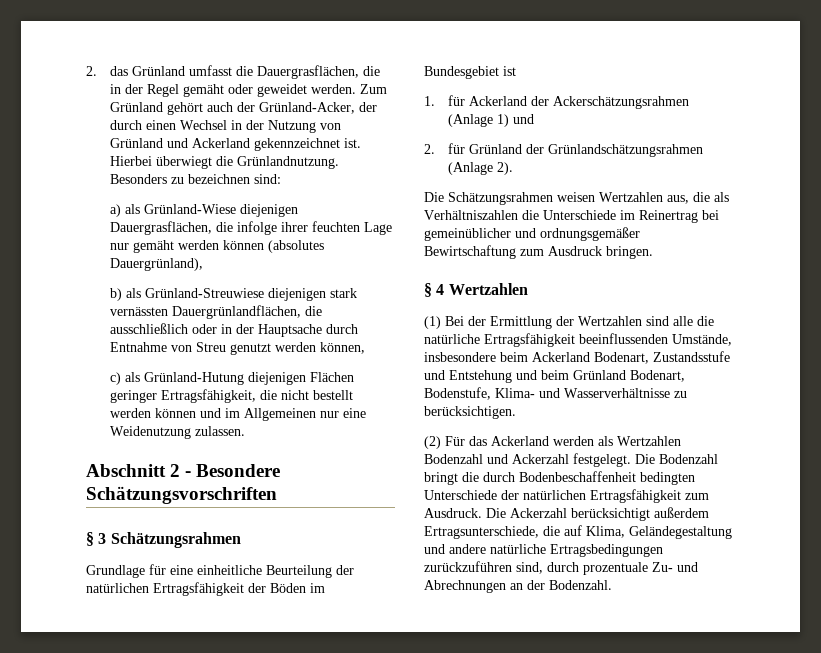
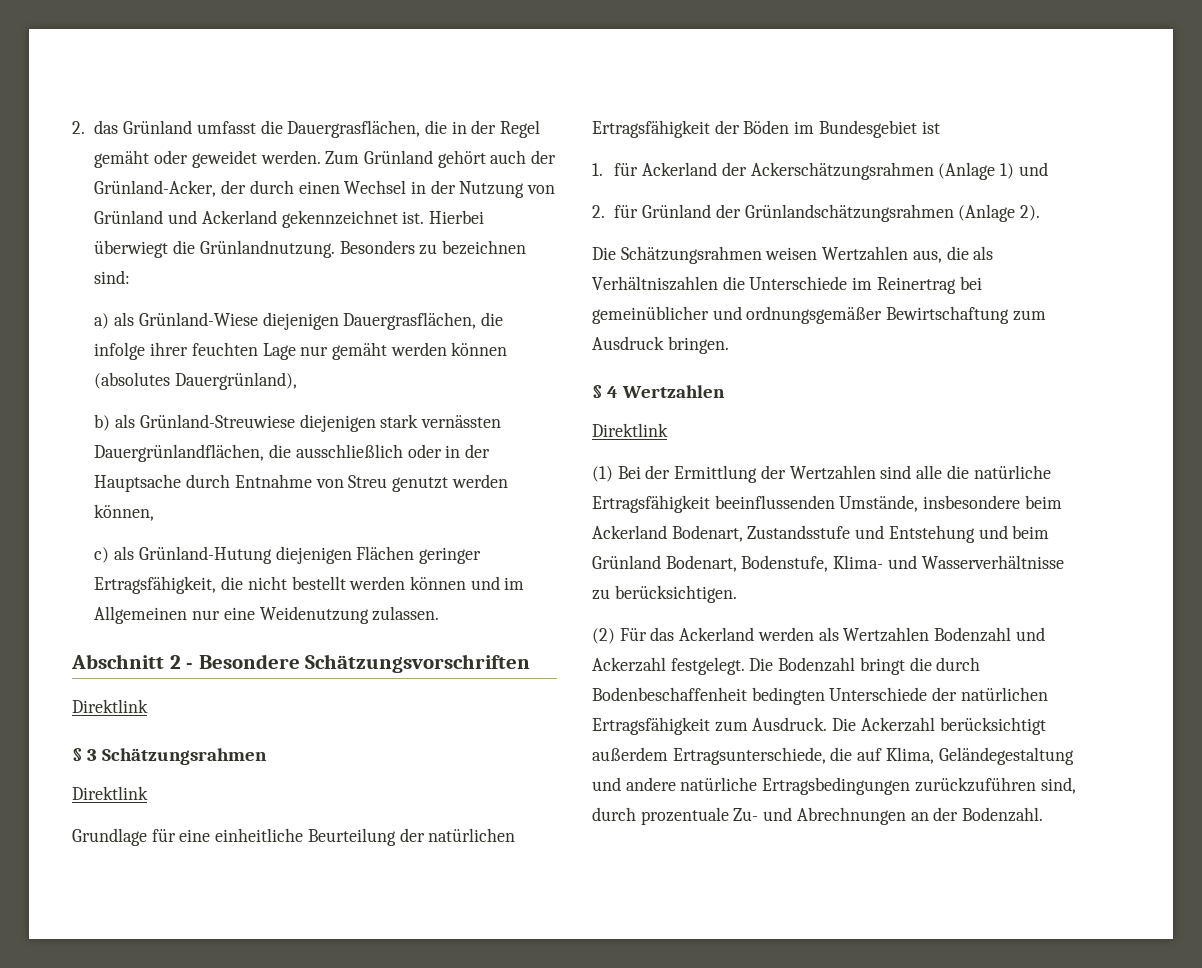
  Abschnitt 2 - Besondere Schätzungsvorschriften
+ Direktlink
  § 3 Schätzungsrahmen
+ Direktlink
  § 4 Wertzahlen
+ Direktlink

